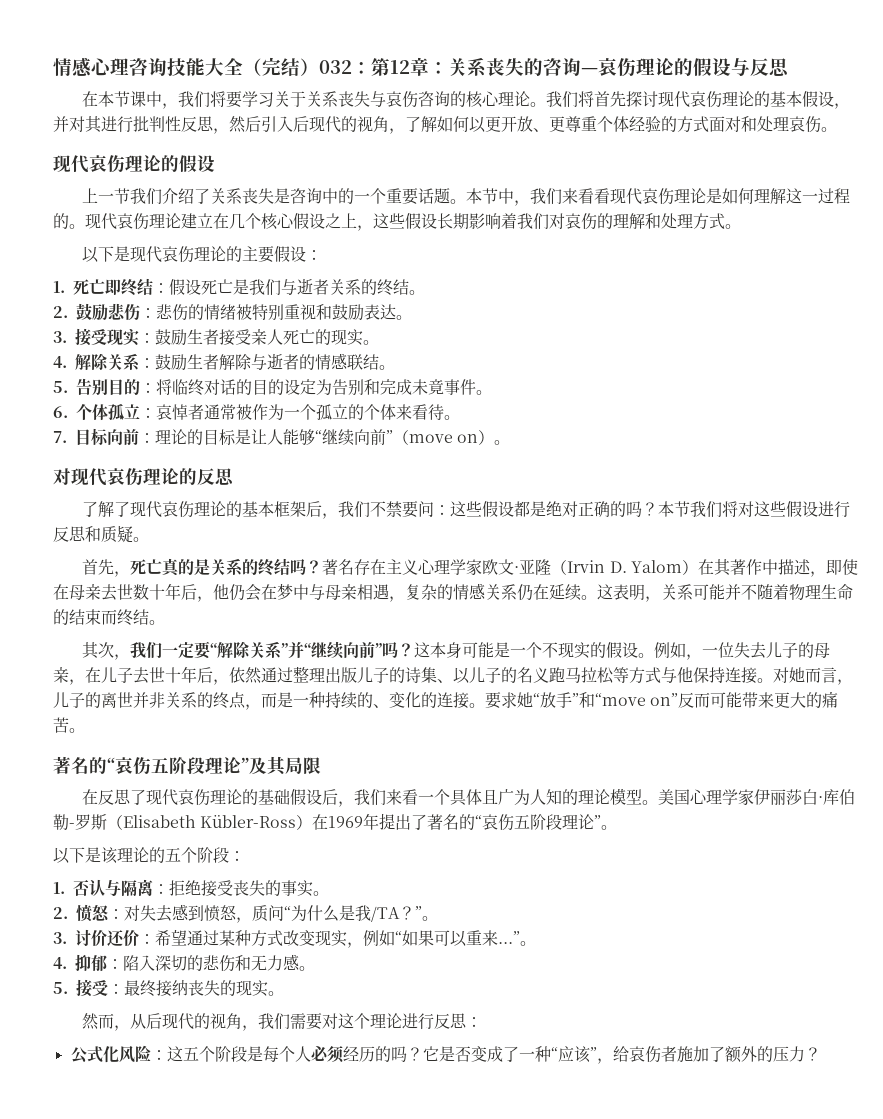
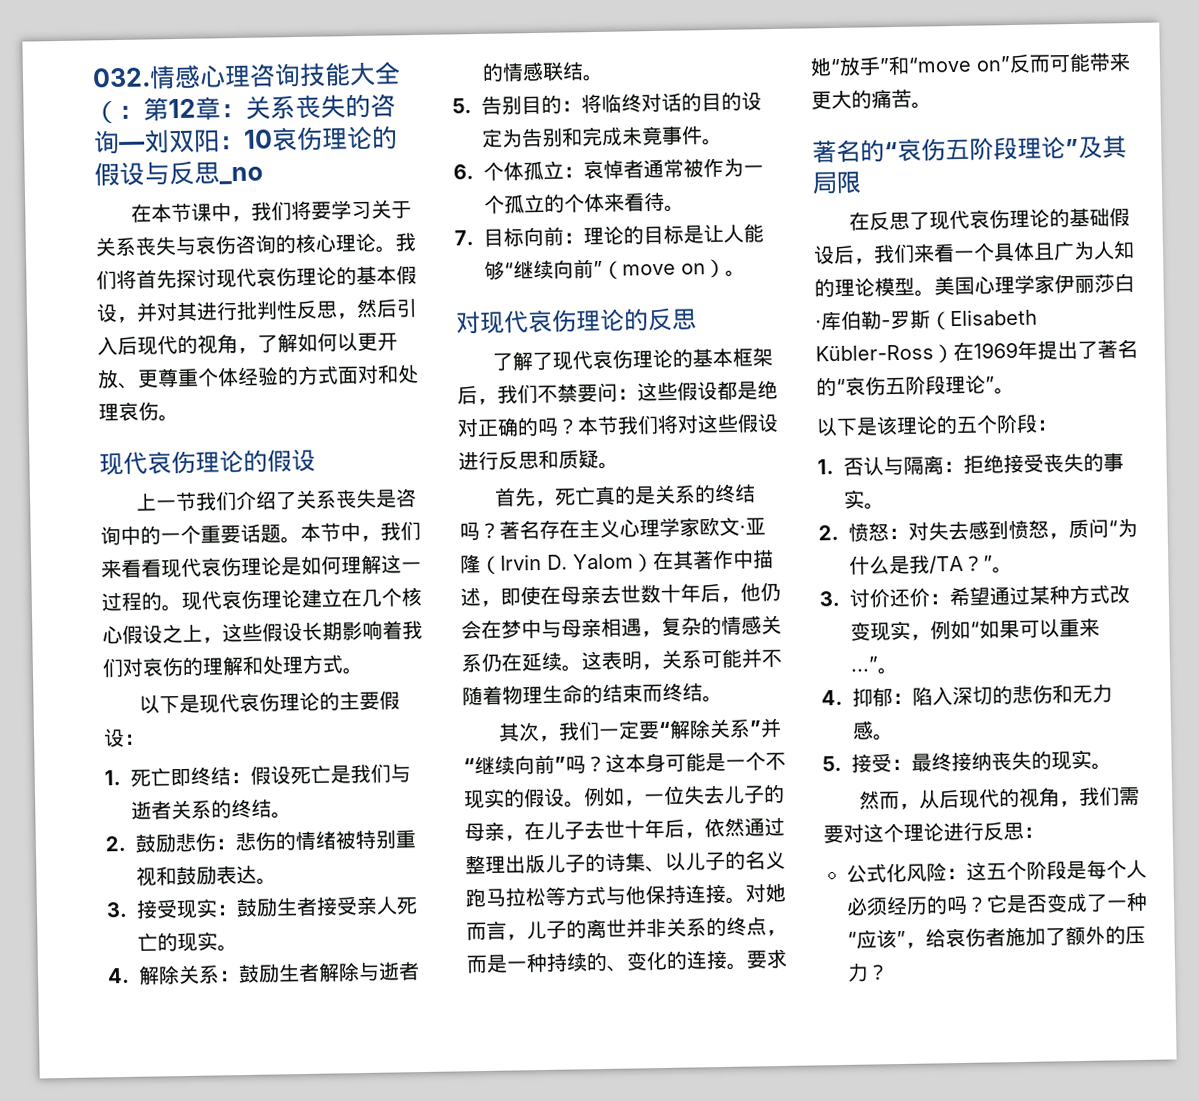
- 情感心理咨询技能大全（完结）032：第12章：关系丧失的咨询—哀伤理论的假设与反思
+ 032.情感心理咨询技能大全（：第12章：关系丧失的咨询—刘双阳：10哀伤理论的假设与反思_no

